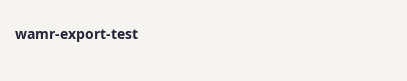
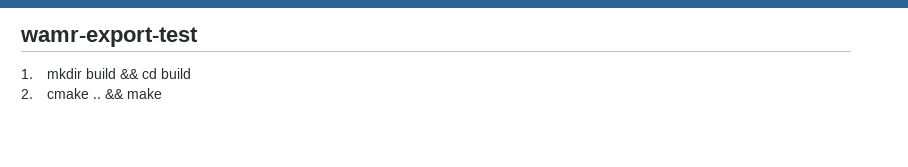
+ 1. mkdir build && cd build
+ 2. cmake .. && make

